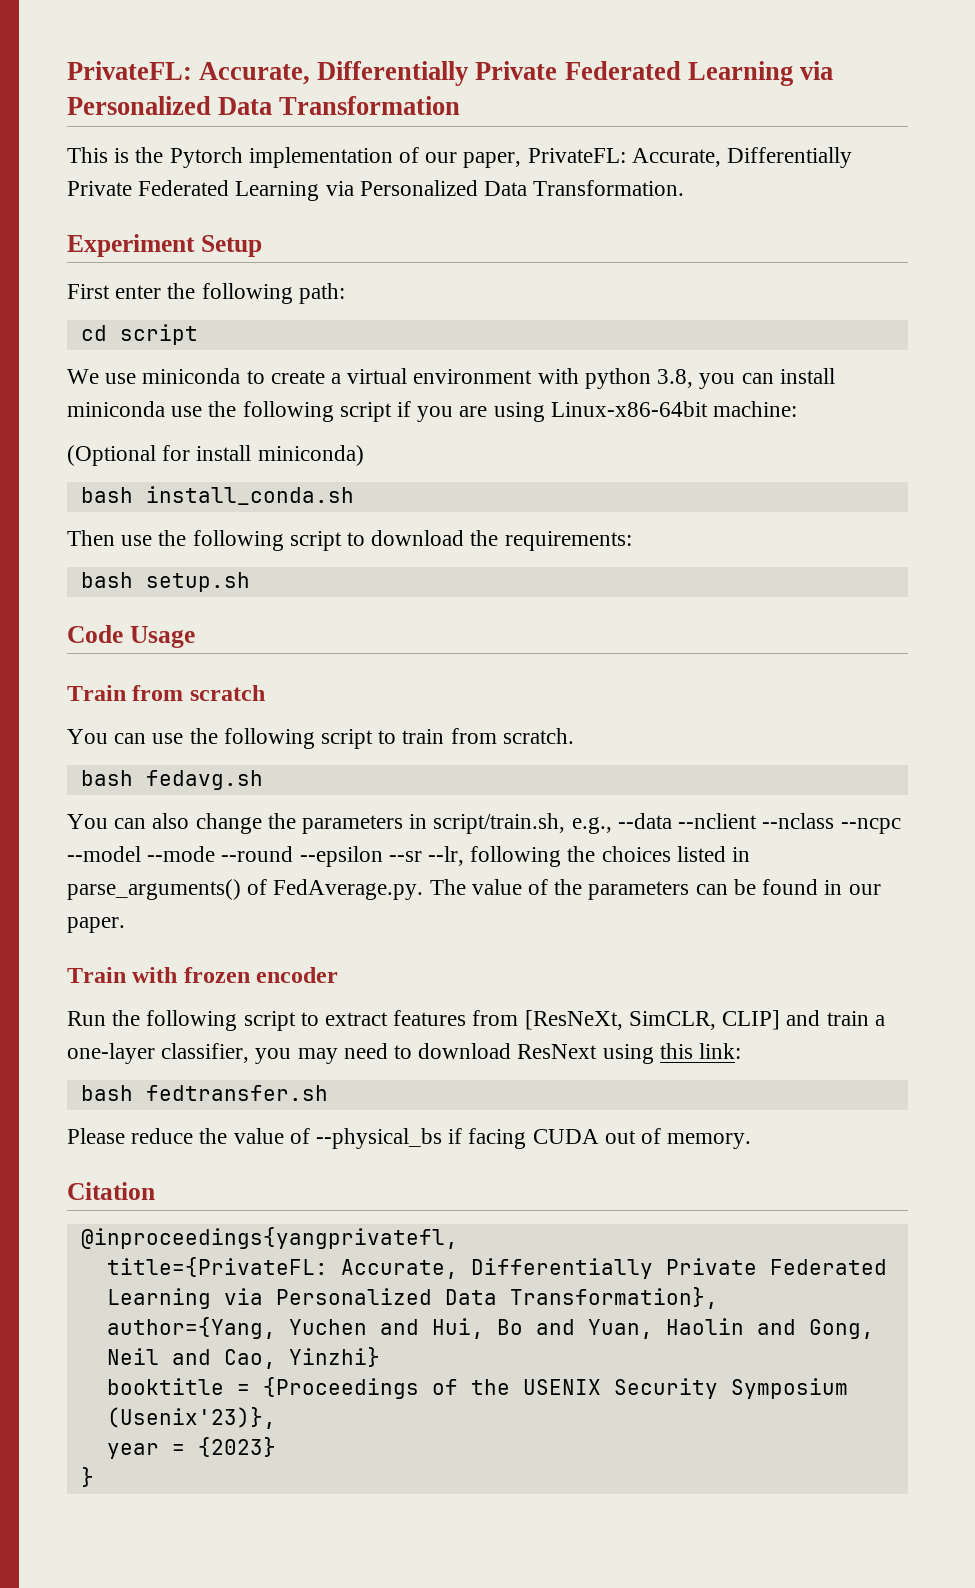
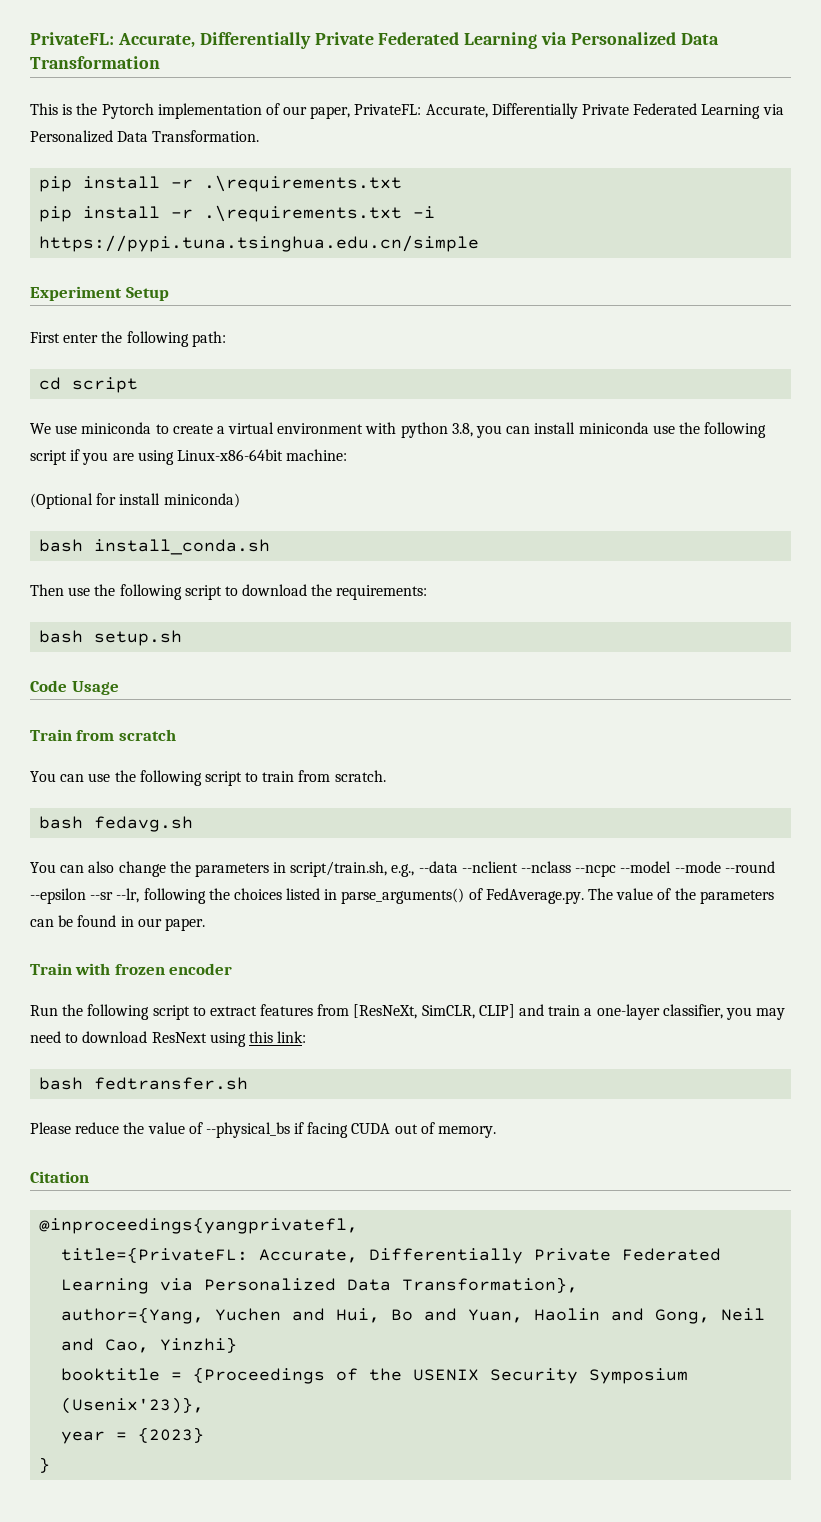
  This is the Pytorch implementation of our paper, PrivateFL: Accurate, Differentially Private Federated Learning via Personalized Data Transformation.
+ pip install -r .\requirements.txt
+ pip install -r .\requirements.txt -i https://pypi.tuna.tsinghua.edu.cn/simple

